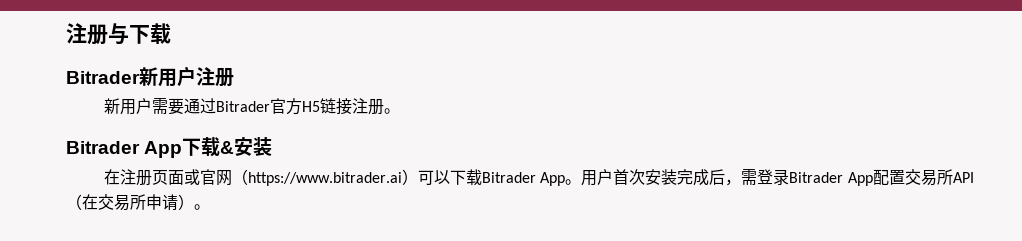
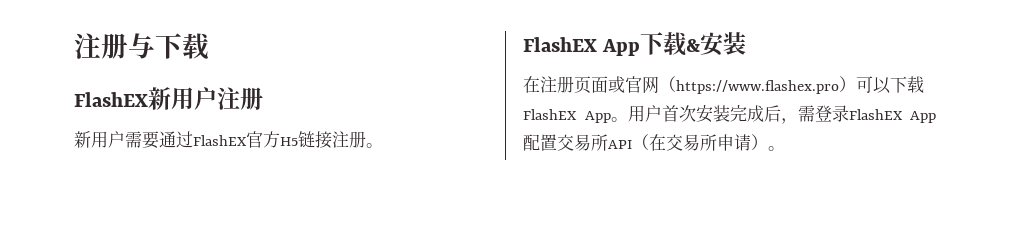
- Bitrader新用户注册
+ FlashEX新用户注册
- 新用户需要通过Bitrader官方H5链接注册。
+ 新用户需要通过FlashEX官方H5链接注册。
- Bitrader App下载&安装
+ FlashEX App下载&安装
- 在注册页面或官网（https://www.bitrader.ai）可以下载Bitrader App。
+ 在注册页面或官网（https://www.flashex.pro）可以下载FlashEX App。
- 用户首次安装完成后，需登录Bitrader App配置交易所API（在交易所申请）。
+ 用户首次安装完成后，需登录FlashEX App配置交易所API（在交易所申请）。

